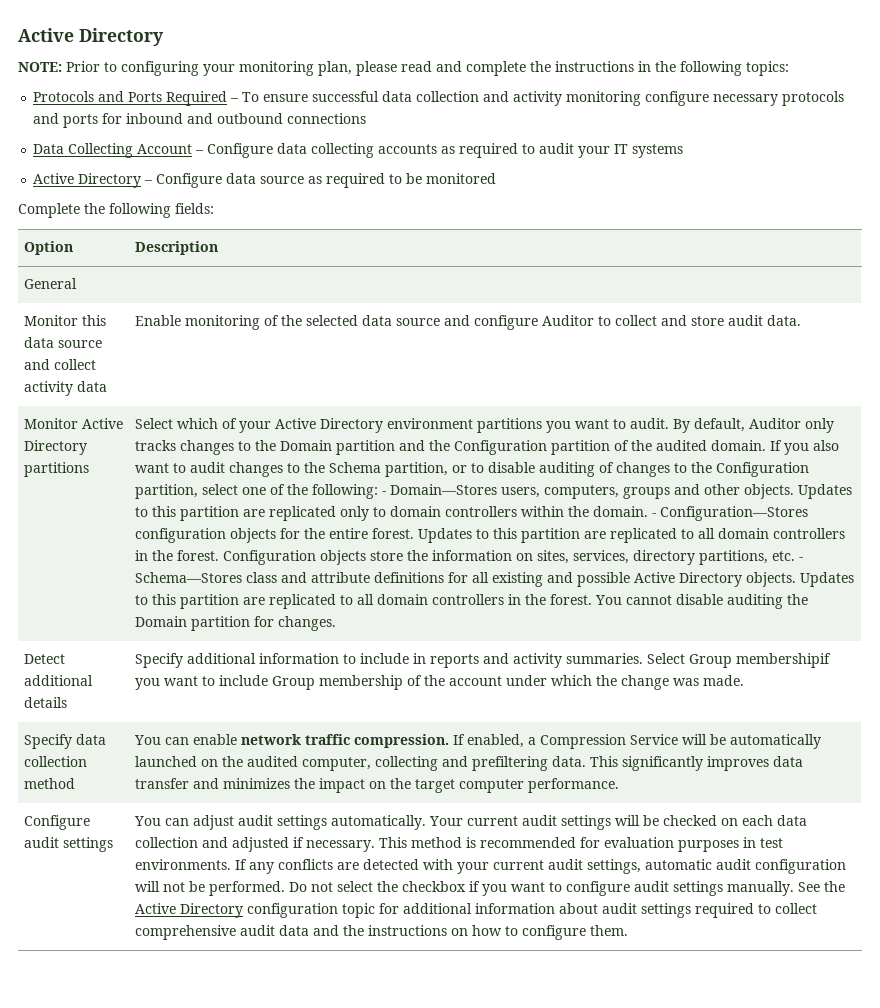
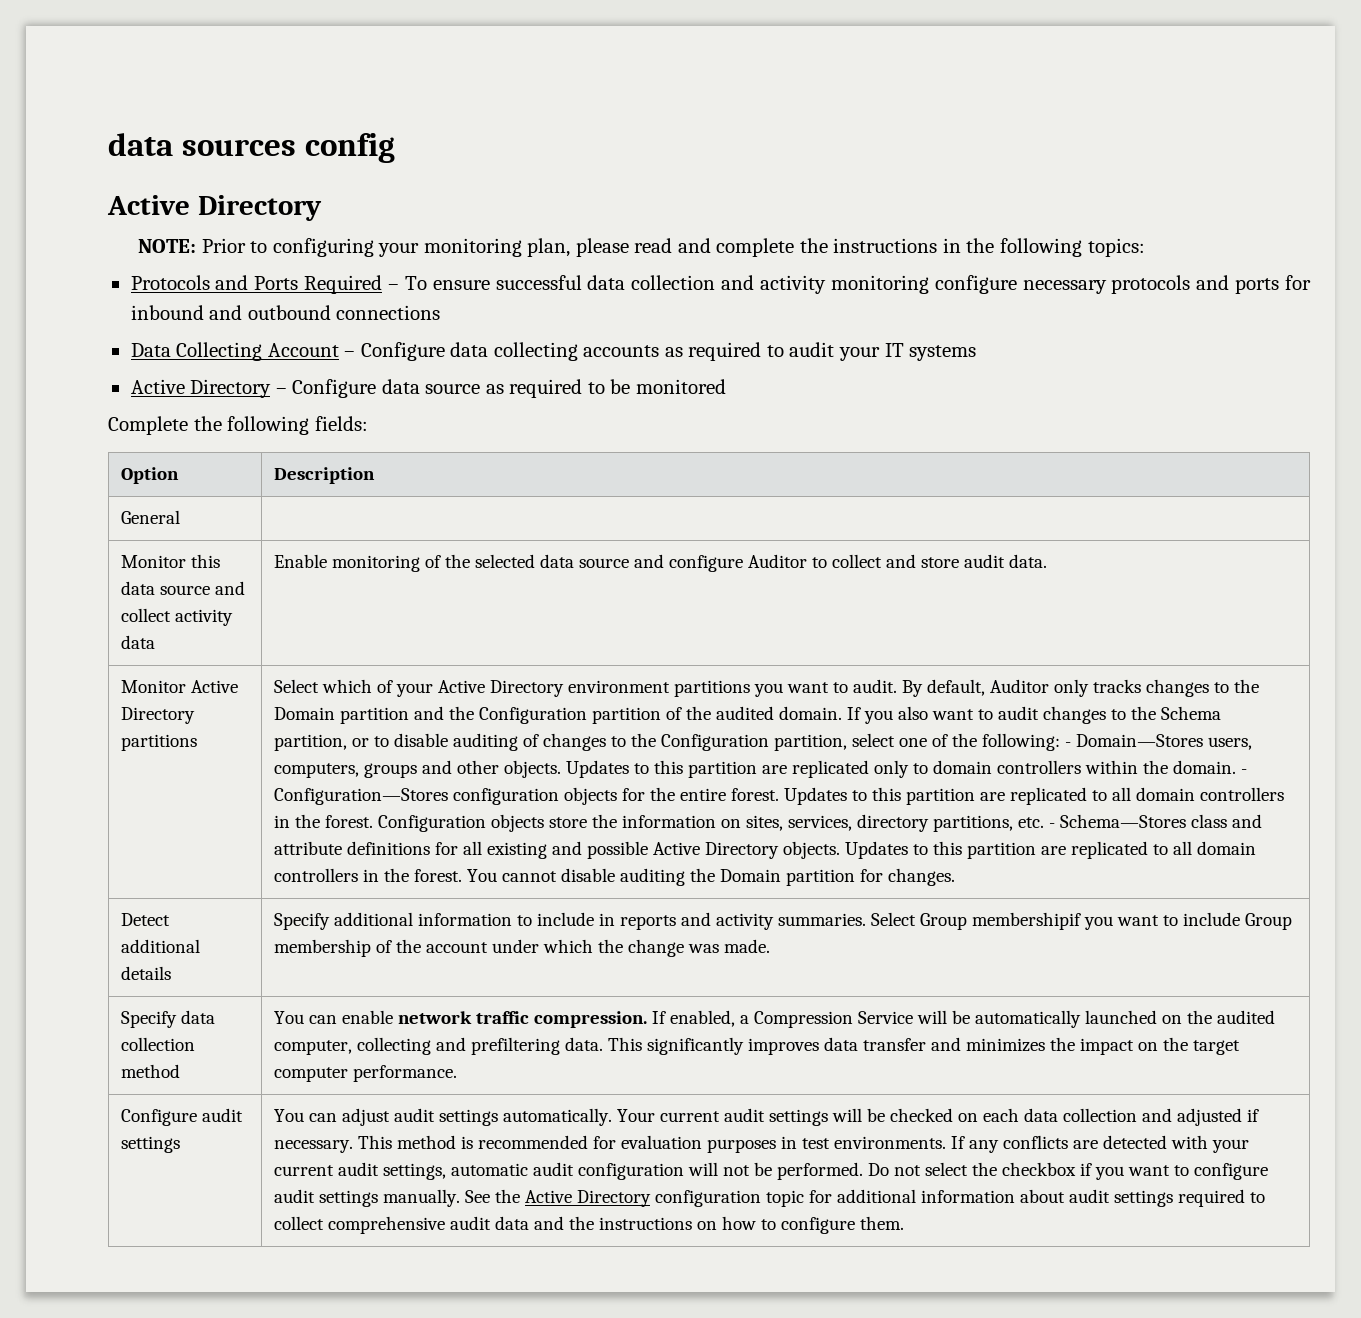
+ data sources config

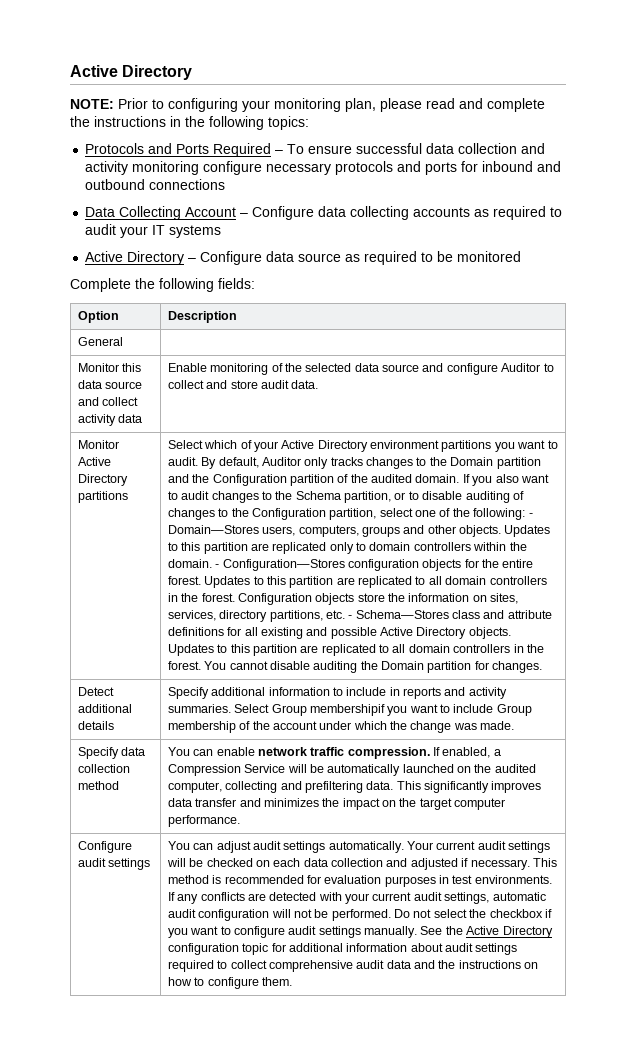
- data sources config

